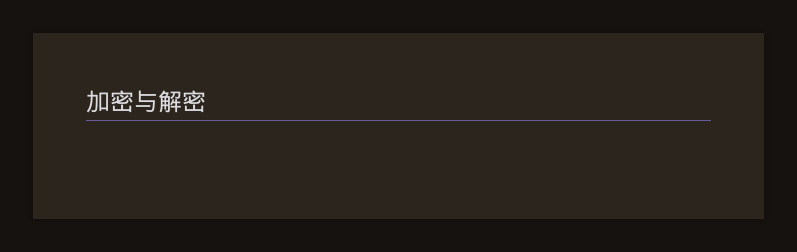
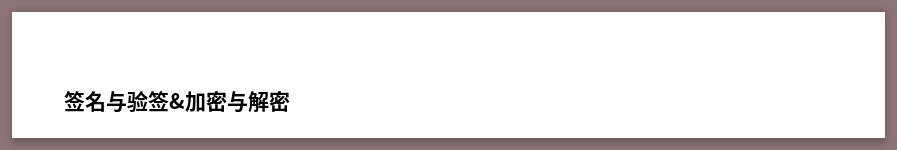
- 加密与解密
+ 签名与验签&加密与解密

